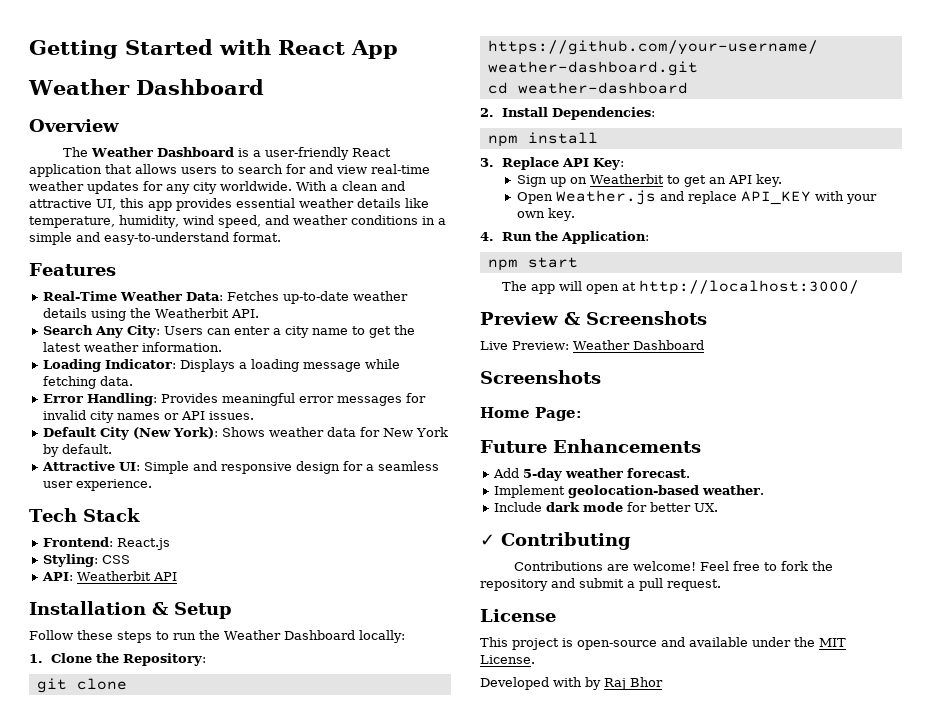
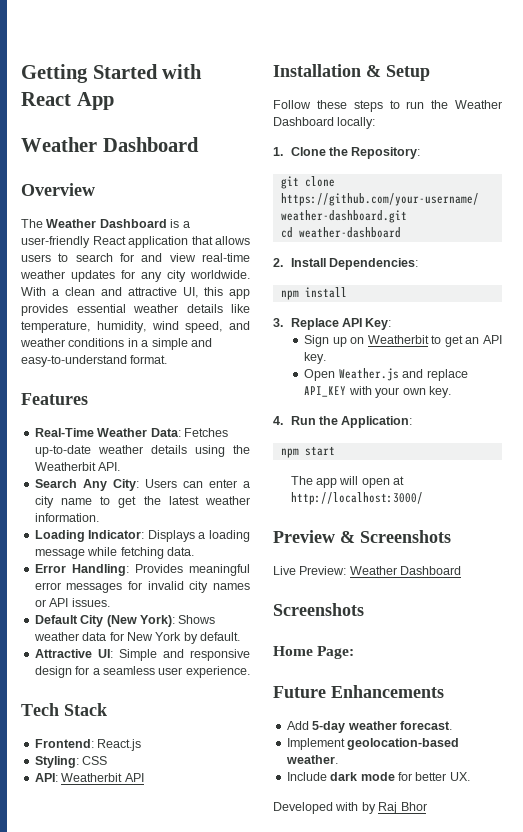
- ✓ Contributing
- Contributions are welcome! Feel free to fork the repository and submit a pull request.
- License
- This project is open-source and available under the MIT License.

